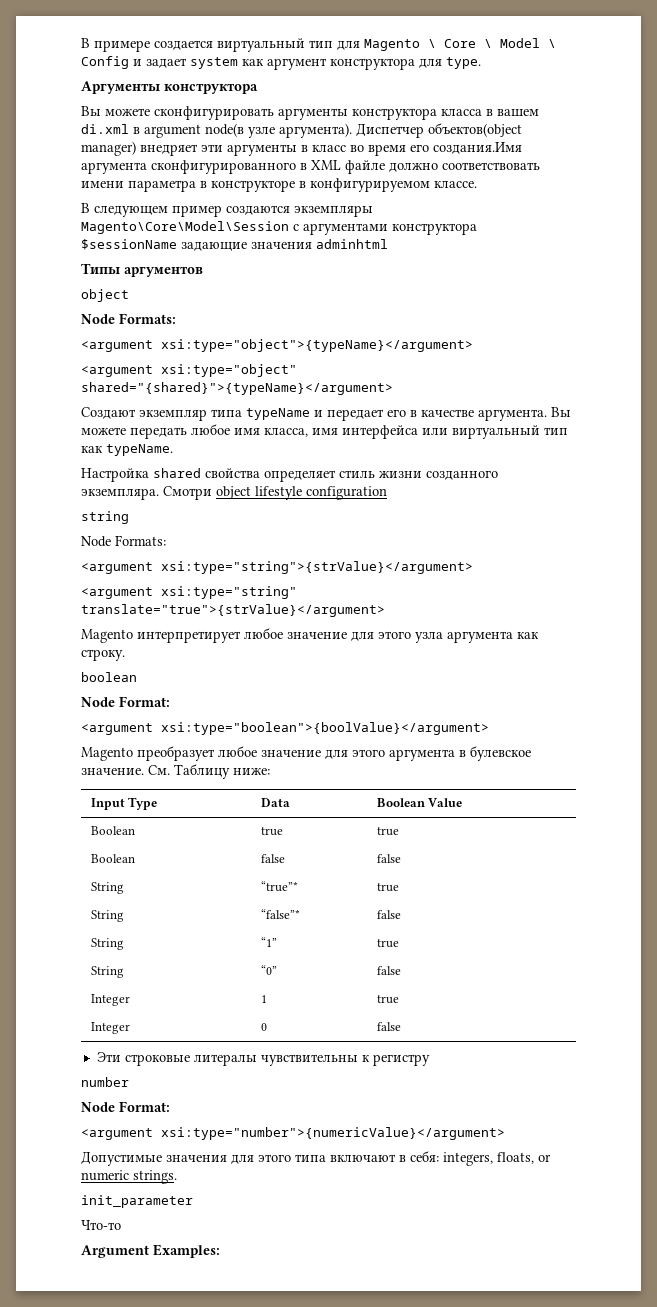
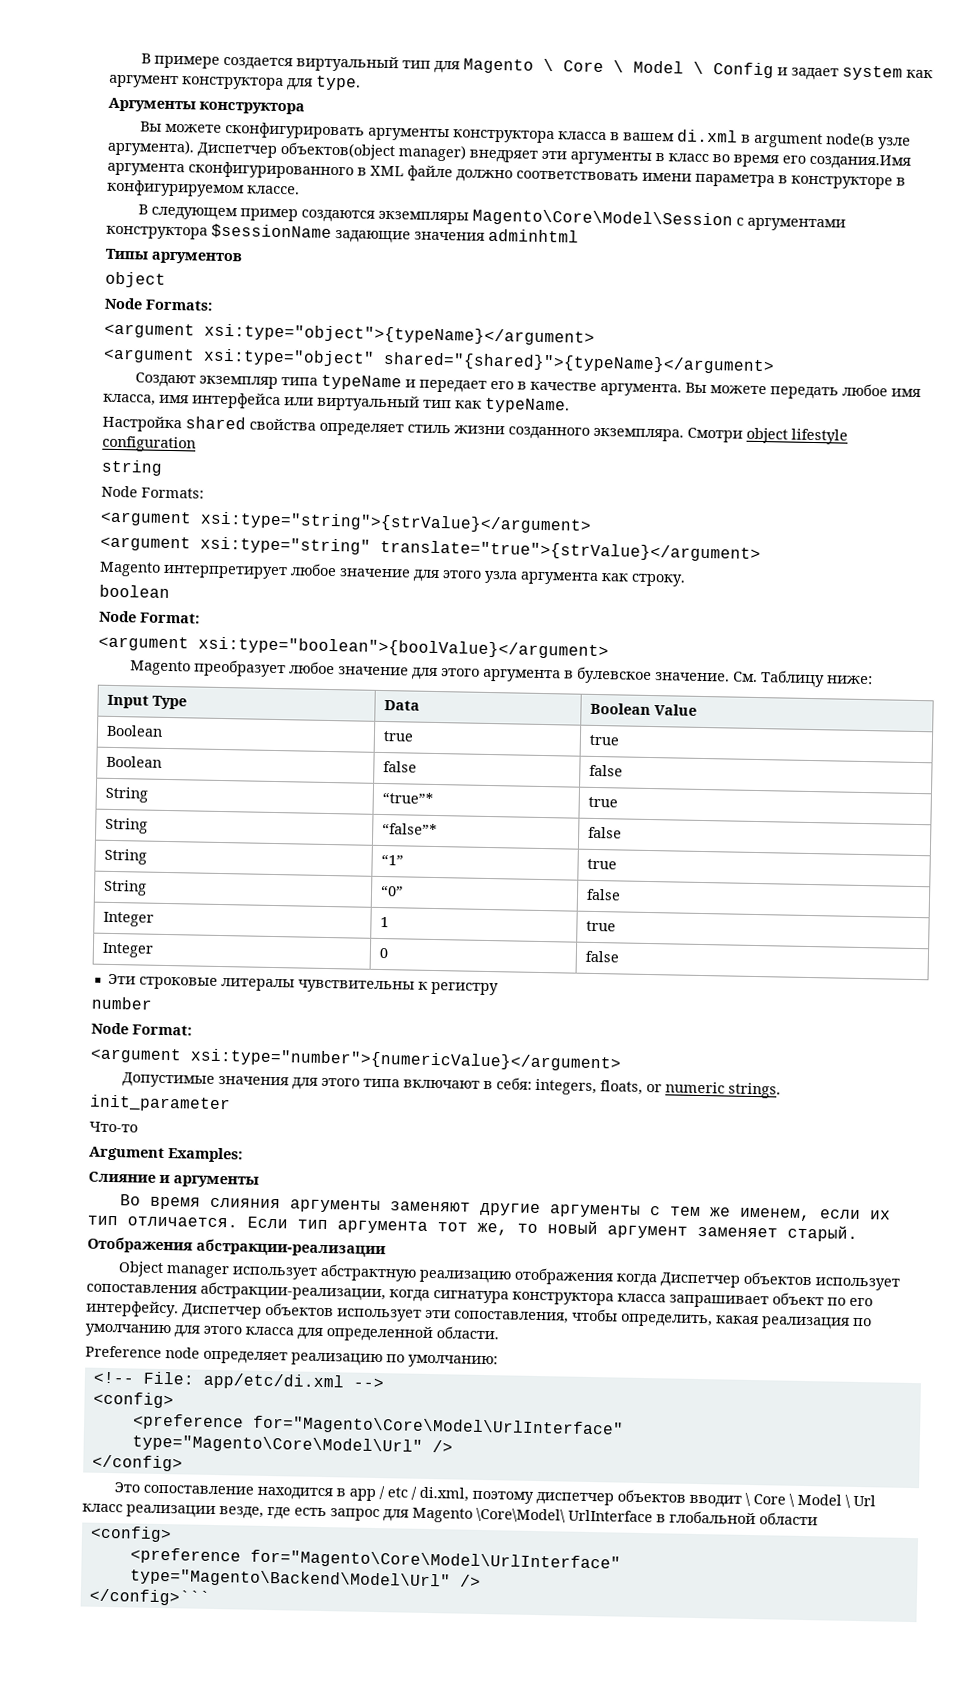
+ Слияние и аргументы
+ Во время слияния аргументы заменяют другие аргументы с тем же именем, если их тип отличается. Если тип аргумента тот же, то новый аргумент заменяет старый.
+ Отображения абстракции-реализации
+ Object manager использует абстрактную реализацию отображения когда Диспетчер объектов использует сопоставления абстракции-реализации, когда сигнатура конструктора класса запрашивает объект по его интерфейсу. Диспетчер объектов использует эти сопоставления, чтобы определить, какая реализация по умолчанию для этого класса для определенной области.
+ Preference node определяет реализацию по умолчанию:
+ <!-- File: app/etc/di.xml -->
+ <config>
+ <preference for="Magento\Core\Model\UrlInterface" type="Magento\Core\Model\Url" />
+ </config>
+ Это сопоставление находится в app / etc / di.xml, поэтому диспетчер объектов вводит \ Core \ Model \ Url класс реализации везде, где есть запрос для Magento \Core\Model\ UrlInterface в глобальной области
+ <config>
+ <preference for="Magento\Core\Model\UrlInterface" type="Magento\Backend\Model\Url" />
+ </config>```

